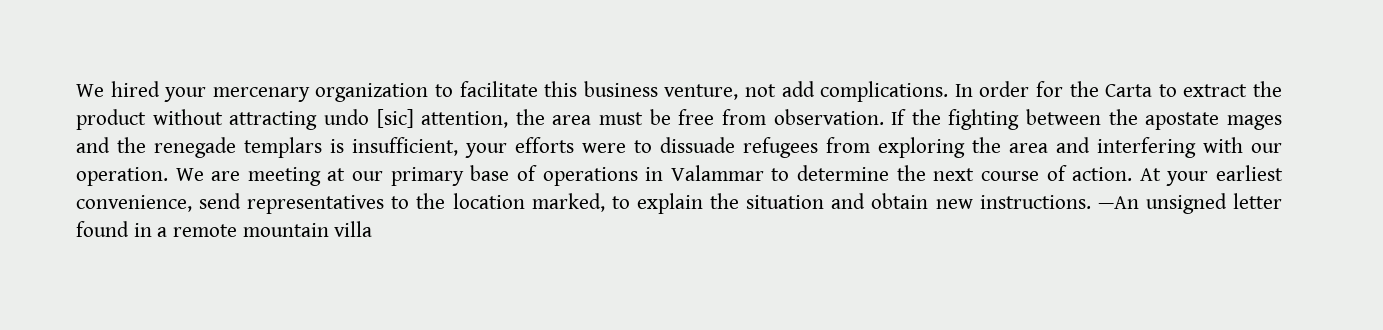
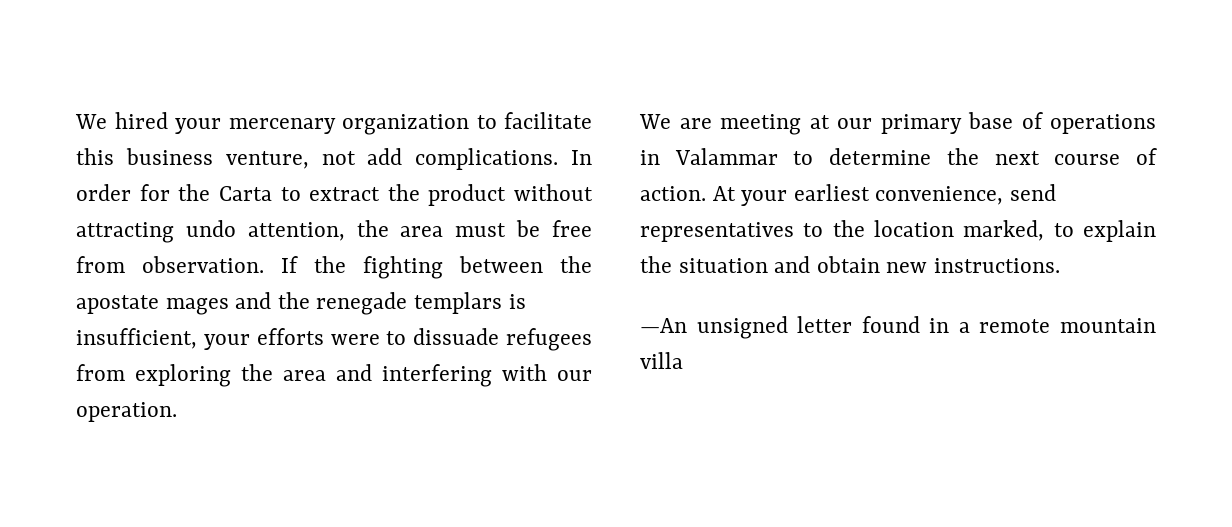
- In order for the Carta to extract the product without attracting undo [sic] attention, the area must be free from observation.
+ In order for the Carta to extract the product without attracting undo attention, the area must be free from observation.
- If the fighting between the apostate mages and the renegade templars is insufficient, your efforts were to dissuade refugees from exploring the area and interfering with our operation. We are meeting at our primary base of operations in Valammar to determine the next course of action.
+ If the fighting between the apostate mages and the renegade templars is insufficient, your efforts were to dissuade refugees from exploring the area and interfering with our operation.
+ We are meeting at our primary base of operations in Valammar to determine the next course of action.
- At your earliest convenience, send representatives to the location marked, to explain the situation and obtain new instructions. —An unsigned letter found in a remote mountain villa
+ At your earliest convenience, send representatives to the location marked, to explain the situation and obtain new instructions.
+ —An unsigned letter found in a remote mountain villa

